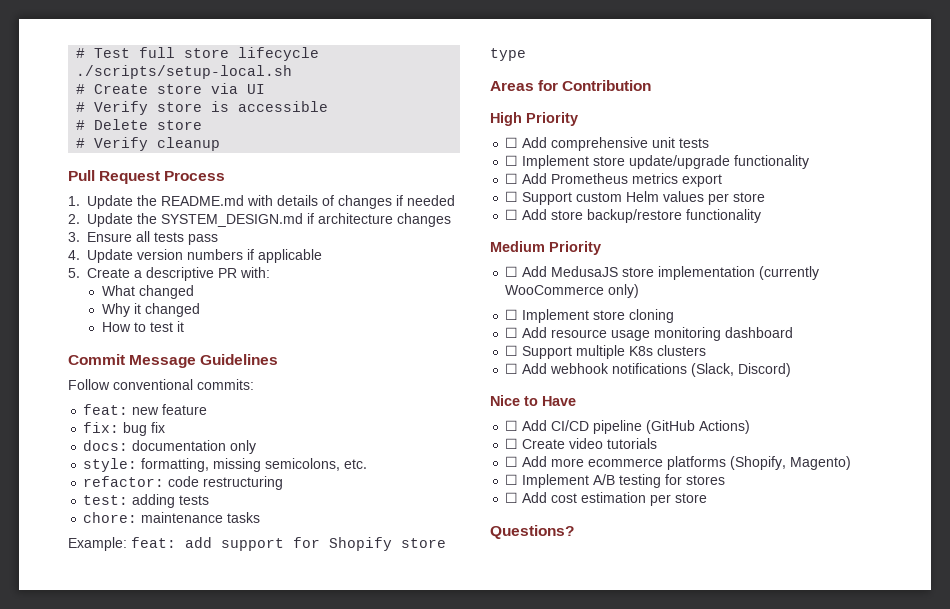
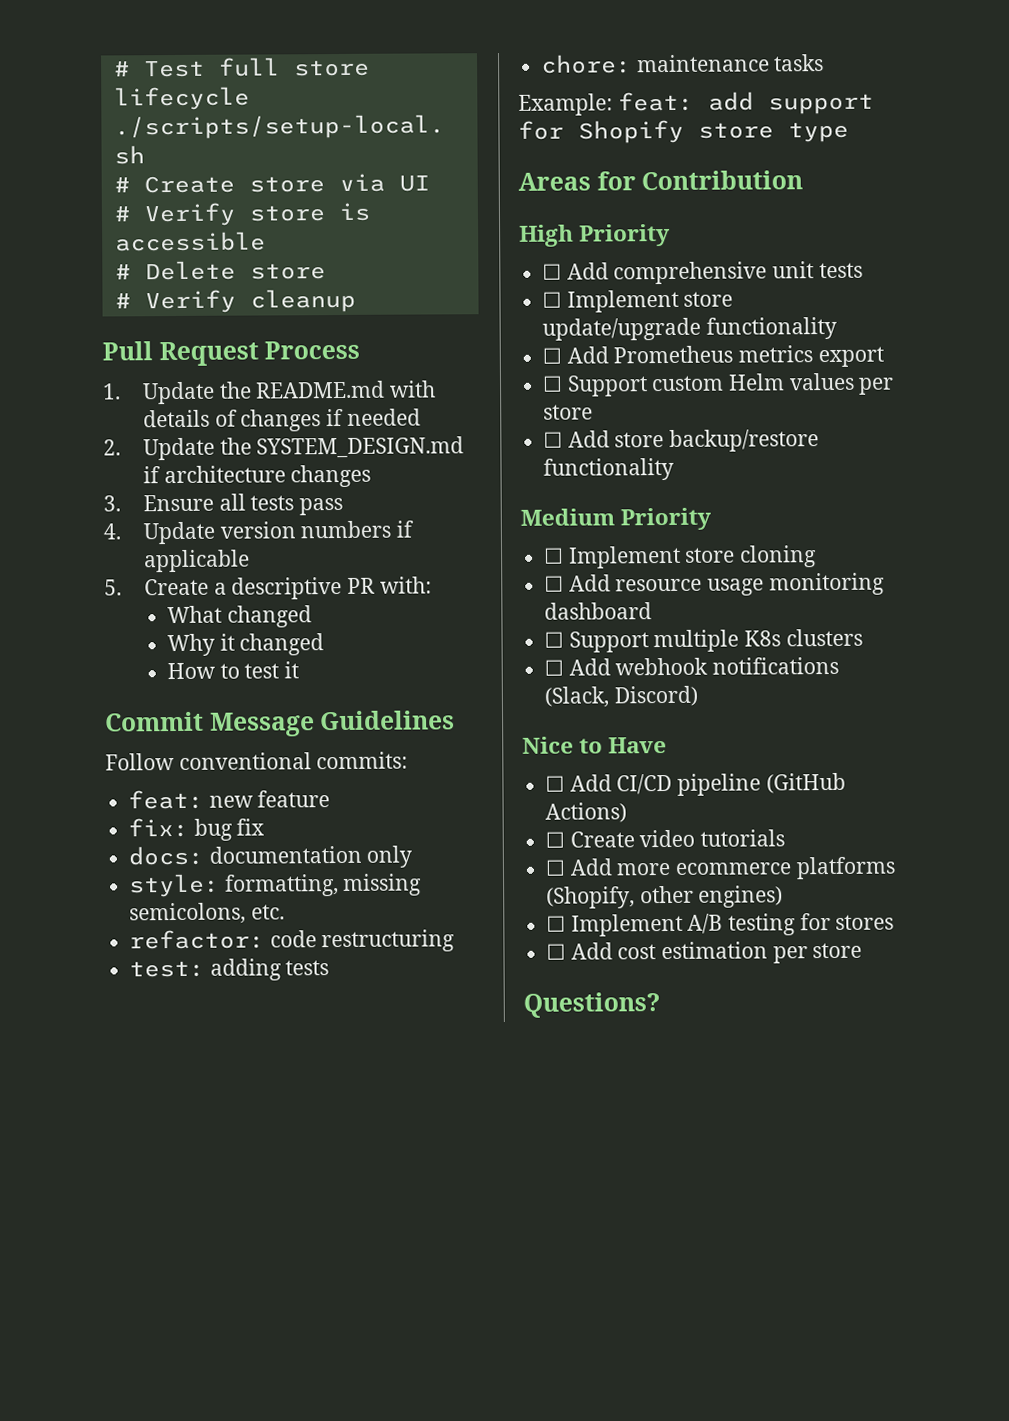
- ☐ Add MedusaJS store implementation (currently WooCommerce only)
- ☐ Add more ecommerce platforms (Shopify, Magento)
+ ☐ Add more ecommerce platforms (Shopify, other engines)

